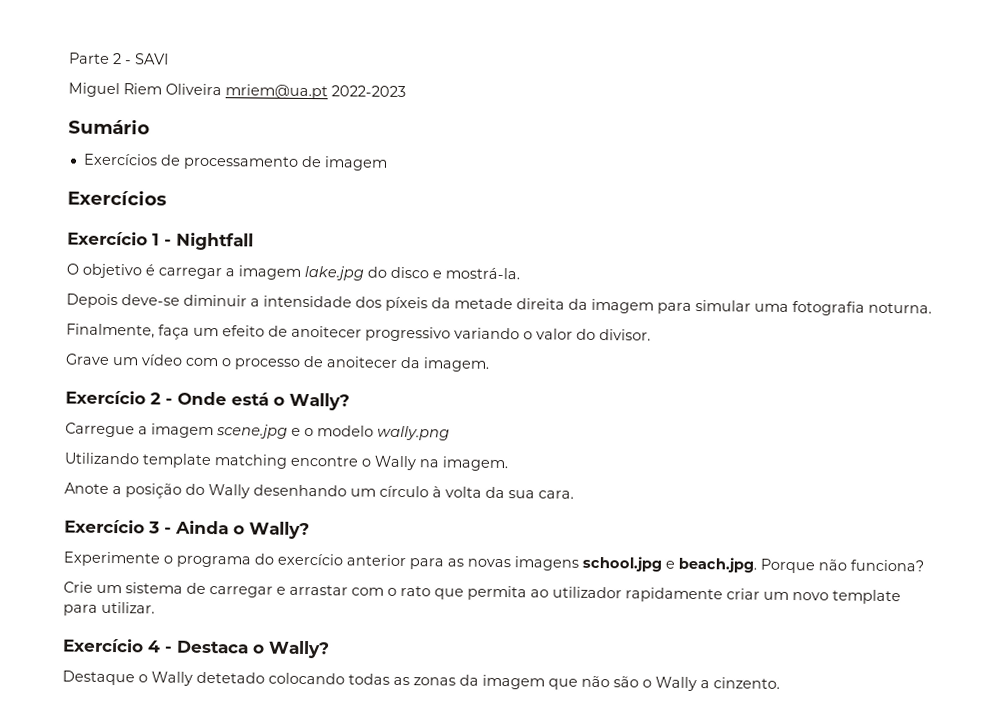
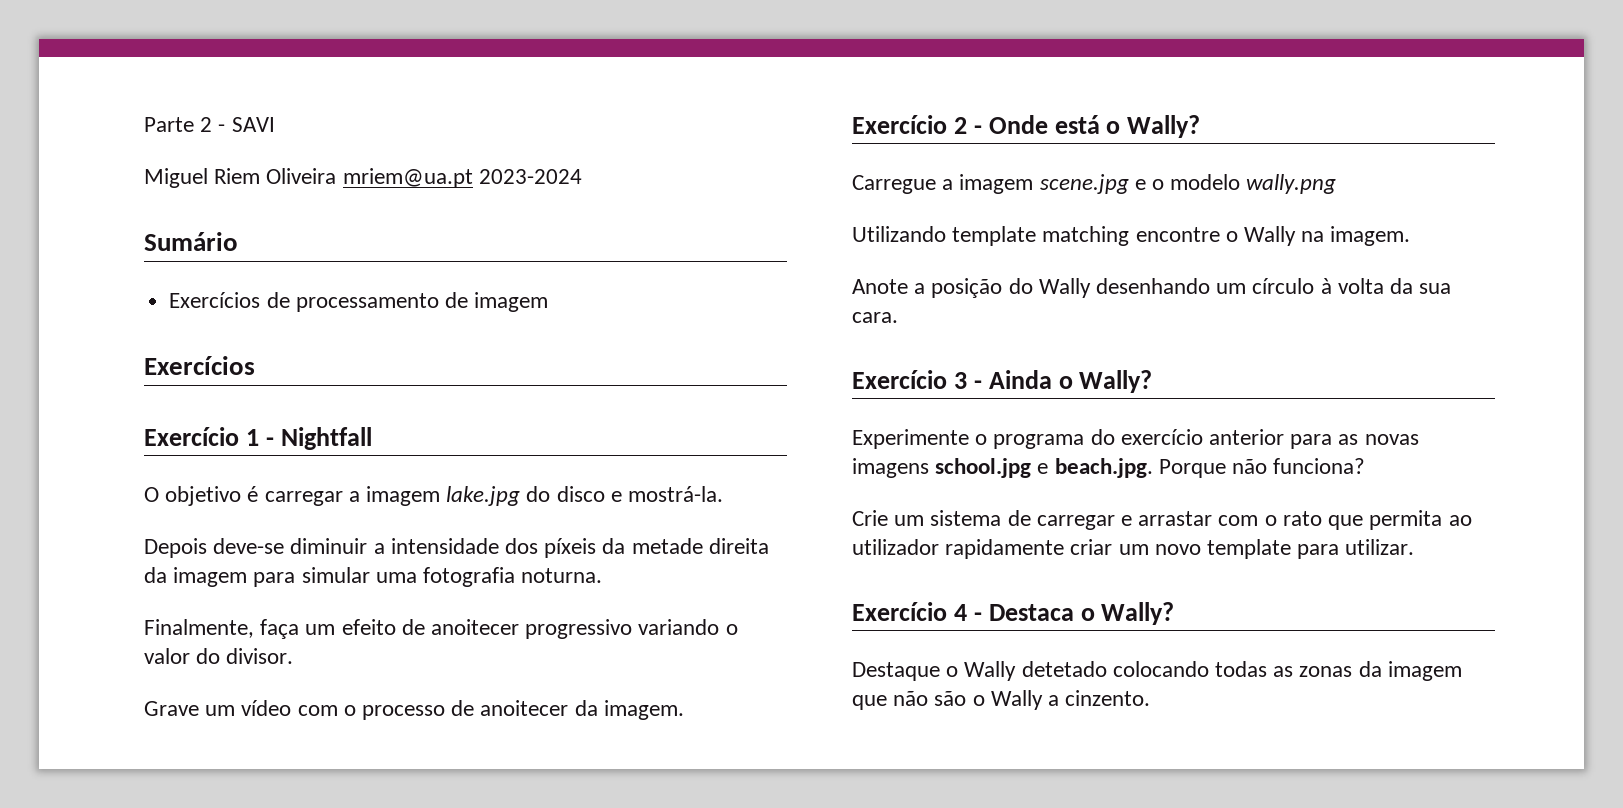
- Miguel Riem Oliveira mriem@ua.pt 2022-2023
+ Miguel Riem Oliveira mriem@ua.pt 2023-2024

